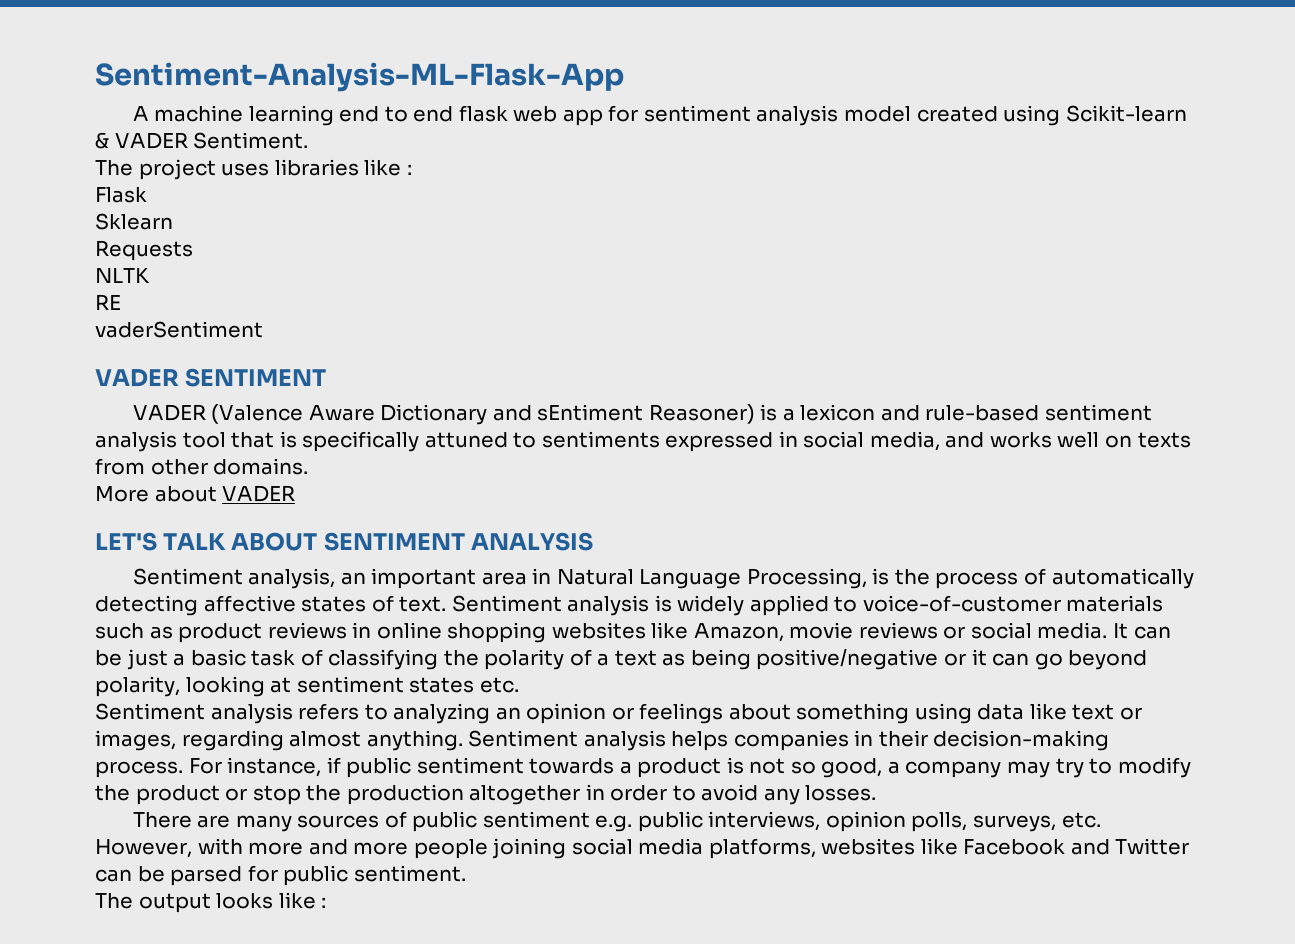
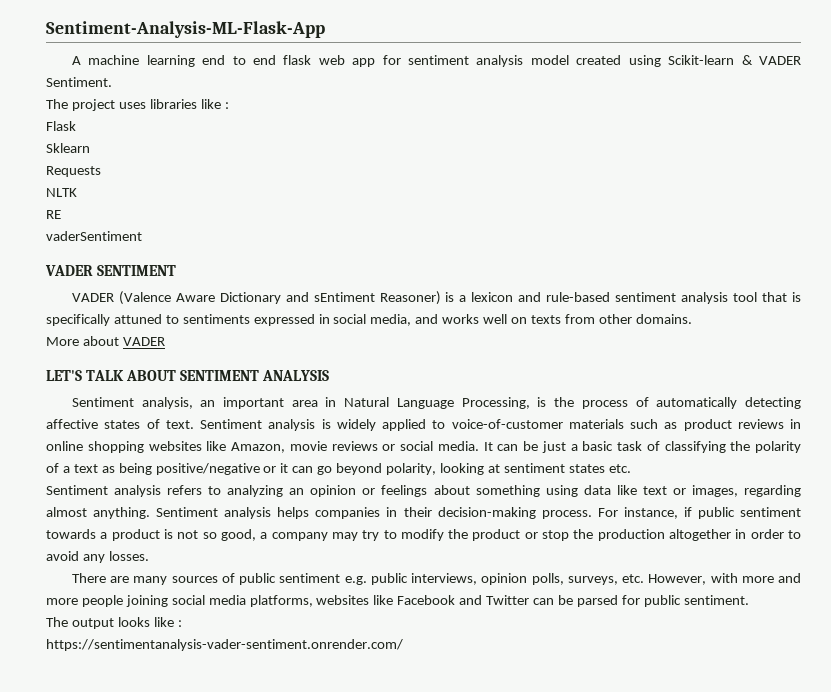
+ https://sentimentanalysis-vader-sentiment.onrender.com/

